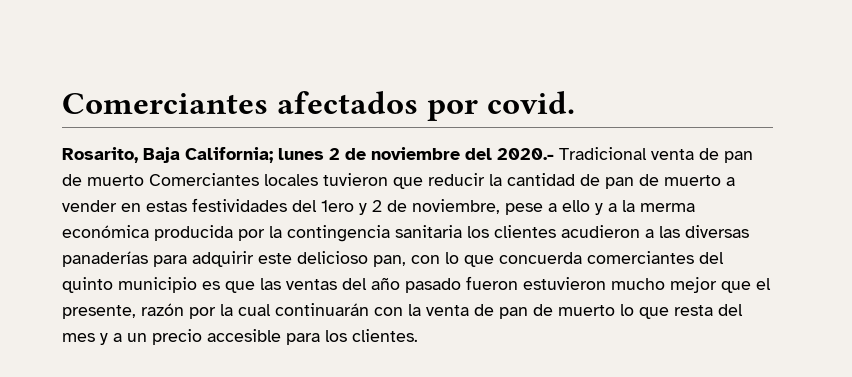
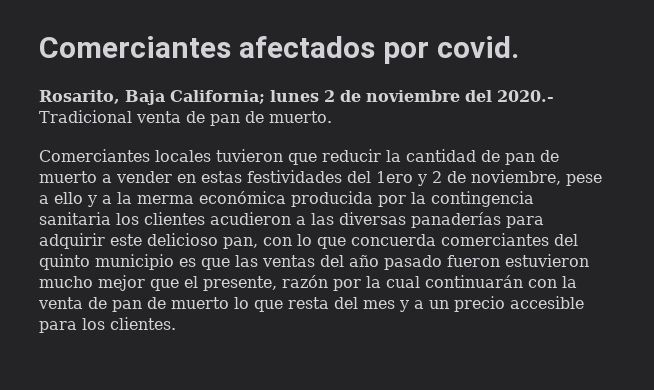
- lunes 2 de noviembre del 2020.- Tradicional venta de pan de muerto Comerciantes locales tuvieron que reducir la cantidad de pan de muerto a vender en estas festividades del 1ero y 2 de noviembre, pese a ello y a la merma económica producida por la contingencia sanitaria los clientes acudieron a las diversas panaderías para adquirir este delicioso pan, con lo que concuerda comerciantes del quinto municipio es que las ventas del año pasado fueron estuvieron mucho mejor que el presente, razón por la cual continuarán con la venta de pan de muerto lo que resta del mes y a un precio accesible para los clientes.
+ lunes 2 de noviembre del 2020.- Tradicional venta de pan de muerto.
+ Comerciantes locales tuvieron que reducir la cantidad de pan de muerto a vender en estas festividades del 1ero y 2 de noviembre, pese a ello y a la merma económica producida por la contingencia sanitaria los clientes acudieron a las diversas panaderías para adquirir este delicioso pan, con lo que concuerda comerciantes del quinto municipio es que las ventas del año pasado fueron estuvieron mucho mejor que el presente, razón por la cual continuarán con la venta de pan de muerto lo que resta del mes y a un precio accesible para los clientes.

